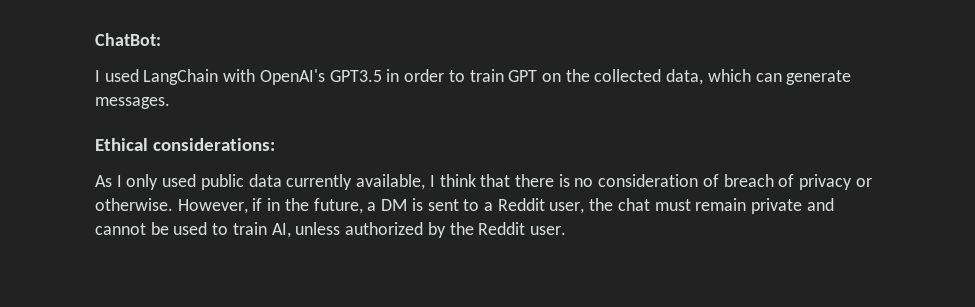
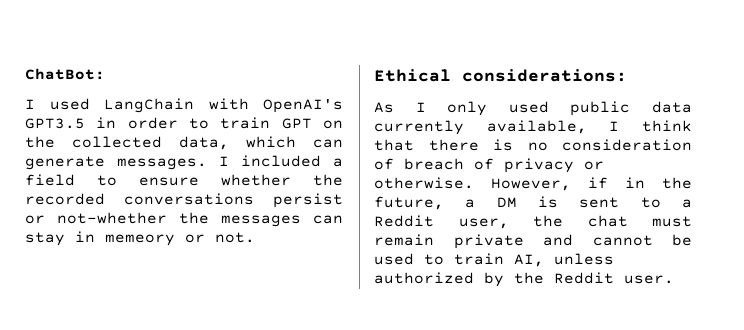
+ I included a field to ensure whether the recorded conversations persist or not-whether the messages can stay in memeory or not.

